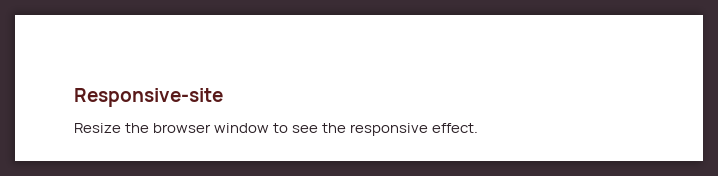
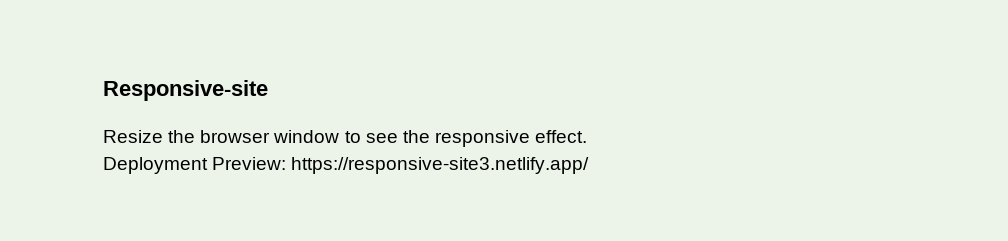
+ Deployment Preview: https://responsive-site3.netlify.app/

